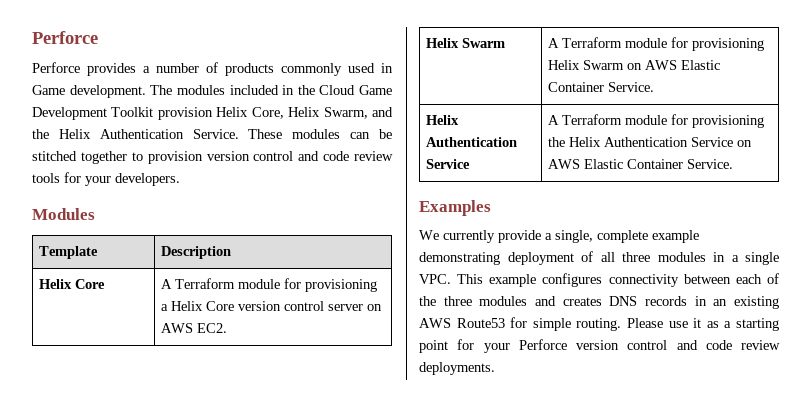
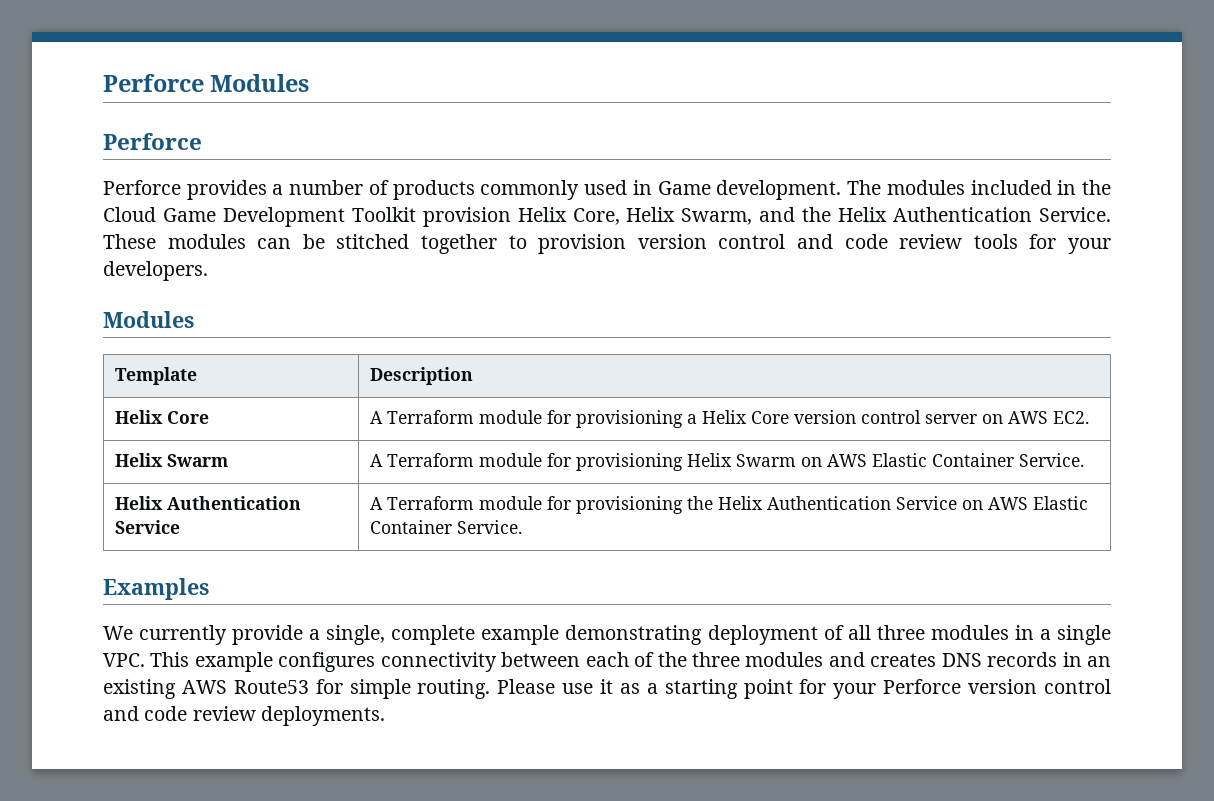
+ Perforce Modules

